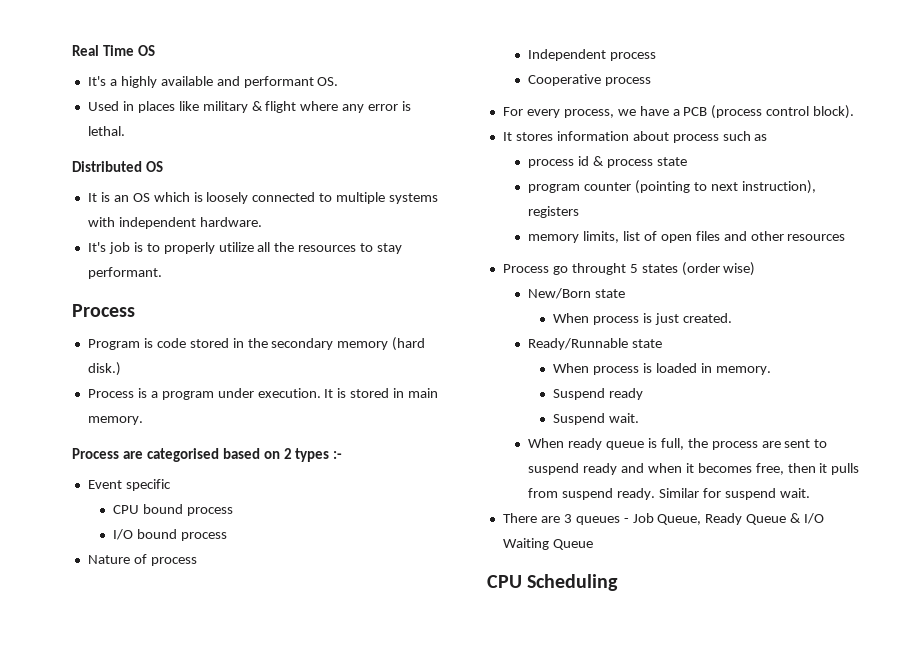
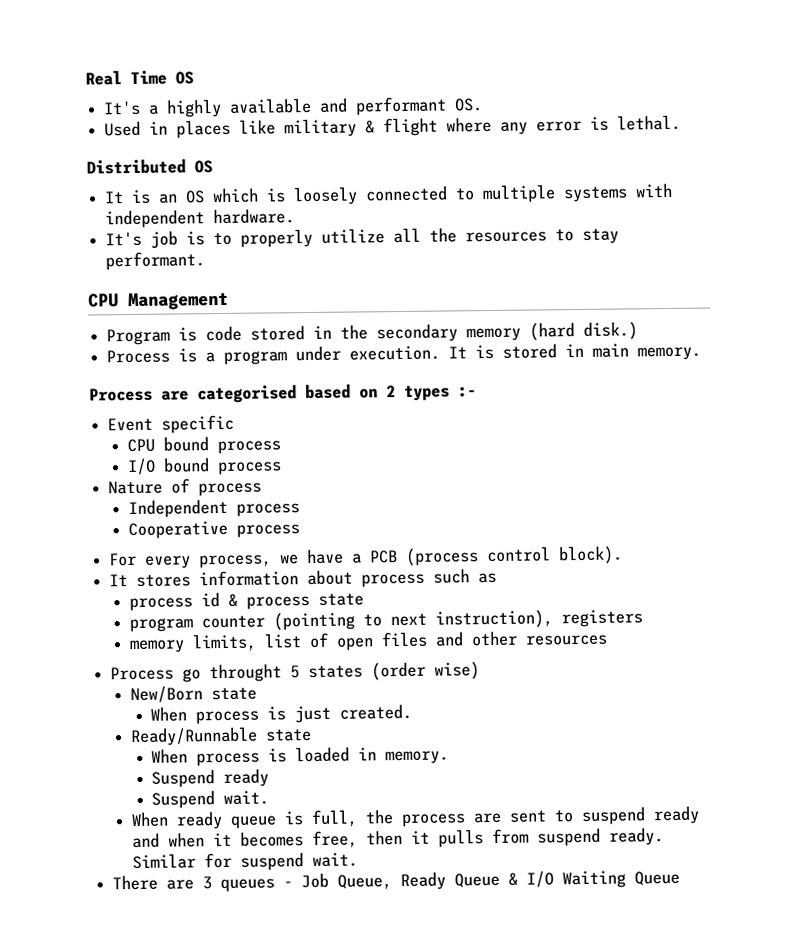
  It's job is to properly utilize all the resources to stay performant.
- Process
+ CPU Management
- CPU Scheduling

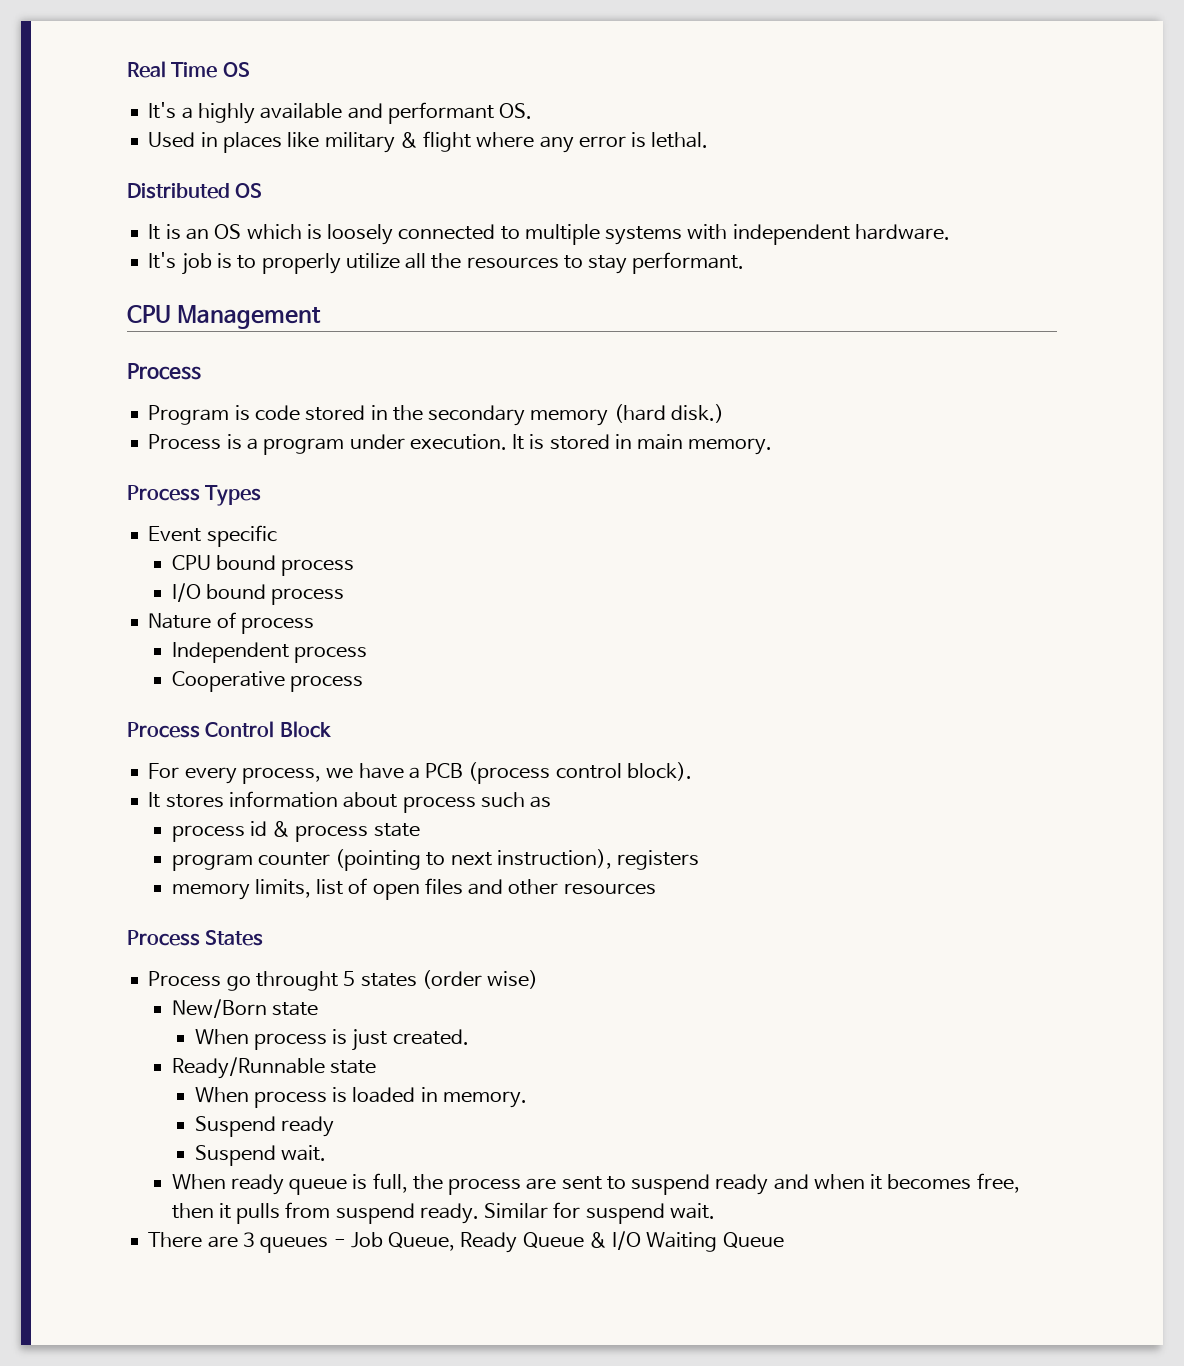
  CPU Management
+ Process
- Process are categorised based on 2 types :-
+ Process Types
+ Process Control Block
+ Process States

